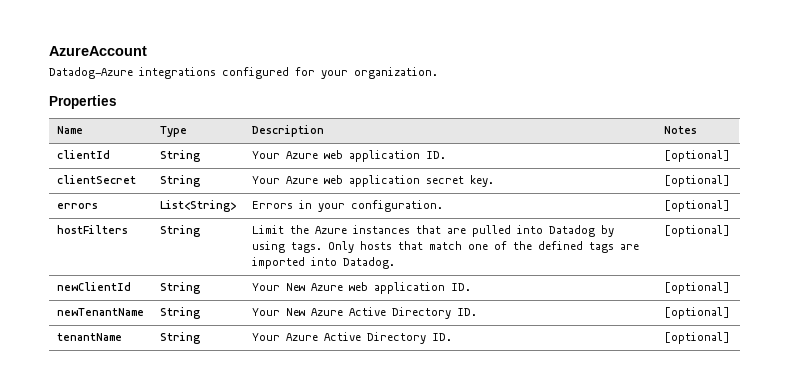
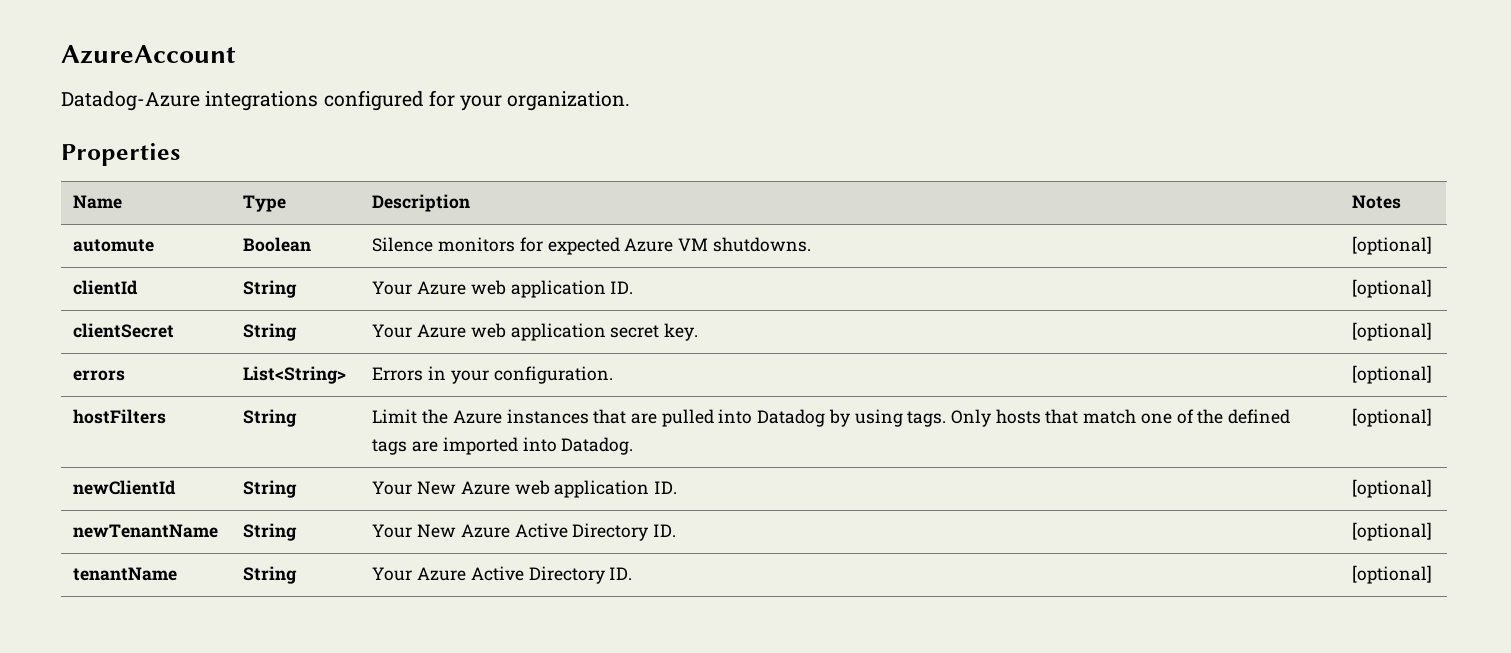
+ automute | Boolean | Silence monitors for expected Azure VM shutdowns. | [optional]

